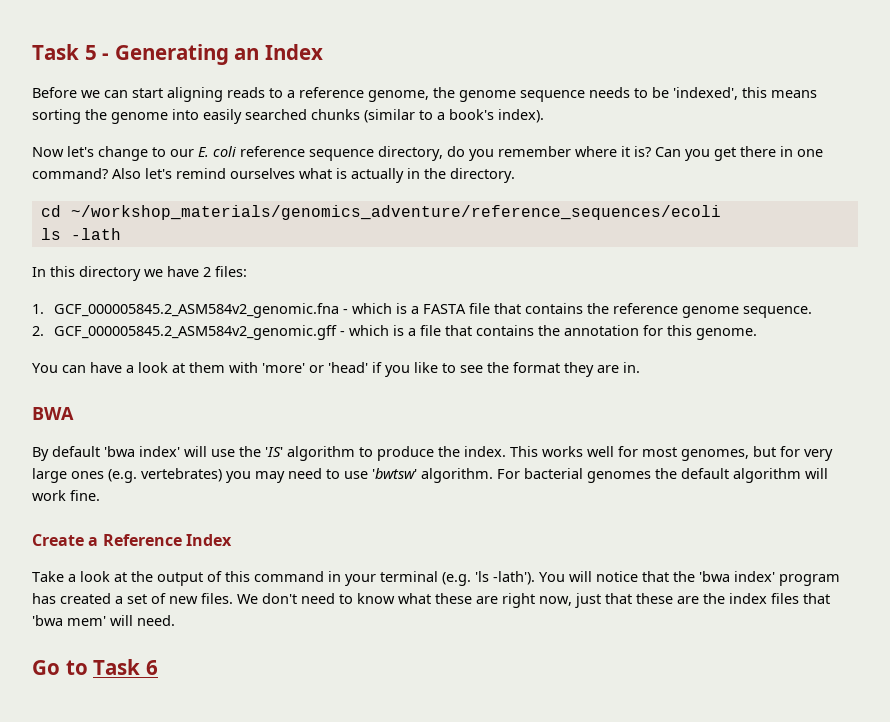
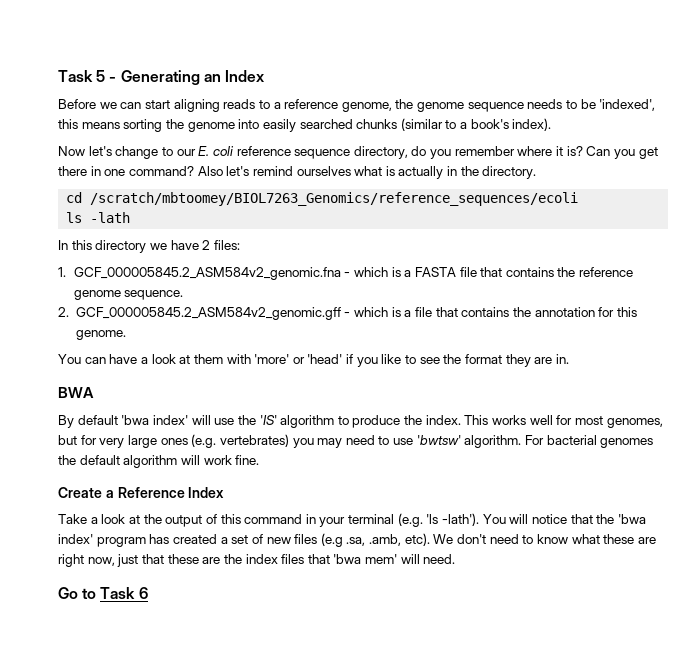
- cd ~/workshop_materials/genomics_adventure/reference_sequences/ecoli
+ cd /scratch/mbtoomey/BIOL7263_Genomics/reference_sequences/ecoli
- You will notice that the 'bwa index' program has created a set of new files.
+ You will notice that the 'bwa index' program has created a set of new files (e.g .sa, .amb, etc).

